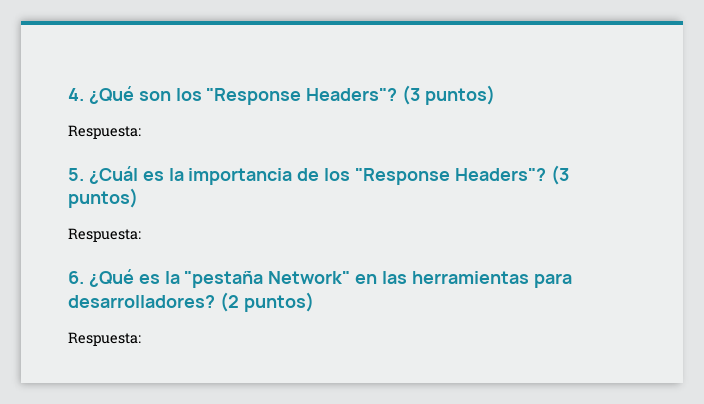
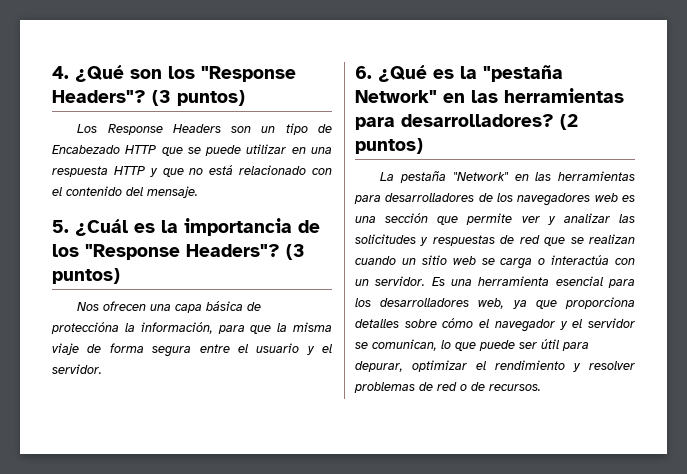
  4. ¿Qué son los "Response Headers"? (3 puntos)
- Respuesta:
+ Los Response Headers son un tipo de Encabezado HTTP que se puede utilizar en una respuesta HTTP y que no está relacionado con el contenido del mensaje.
  5. ¿Cuál es la importancia de los "Response Headers"? (3 puntos)
- Respuesta:
+ Nos ofrecen una capa básica de proteccióna la información, para que la misma viaje de forma segura entre el usuario y el servidor.
  (2 puntos)
- Respuesta:
+ La pestaña "Network" en las herramientas para desarrolladores de los navegadores web es una sección que permite ver y analizar las solicitudes y respuestas de red que se realizan cuando un sitio web se carga o interactúa con un servidor. Es una herramienta esencial para los desarrolladores web, ya que proporciona detalles sobre cómo el navegador y el servidor se comunican, lo que puede ser útil para depurar, optimizar el rendimiento y resolver problemas de red o de recursos.

